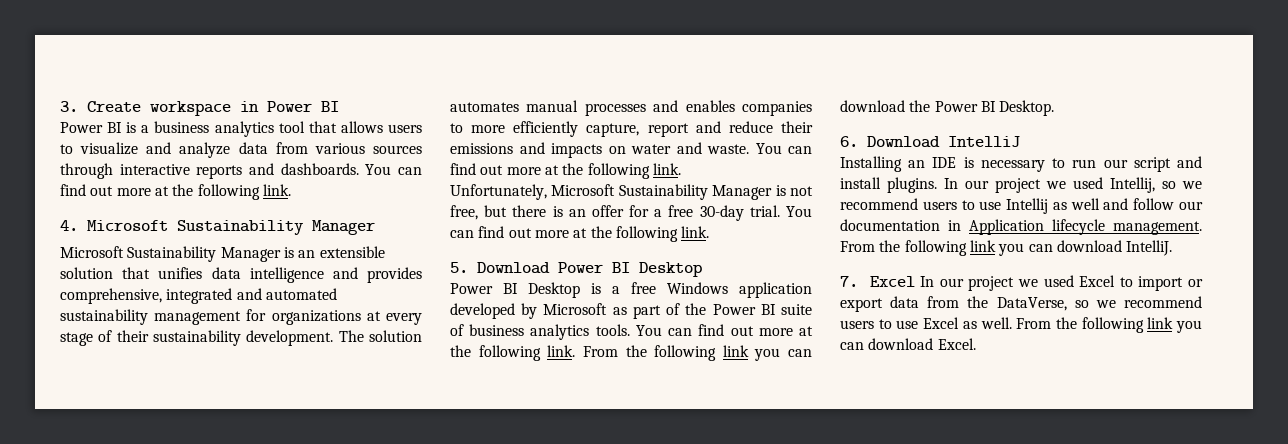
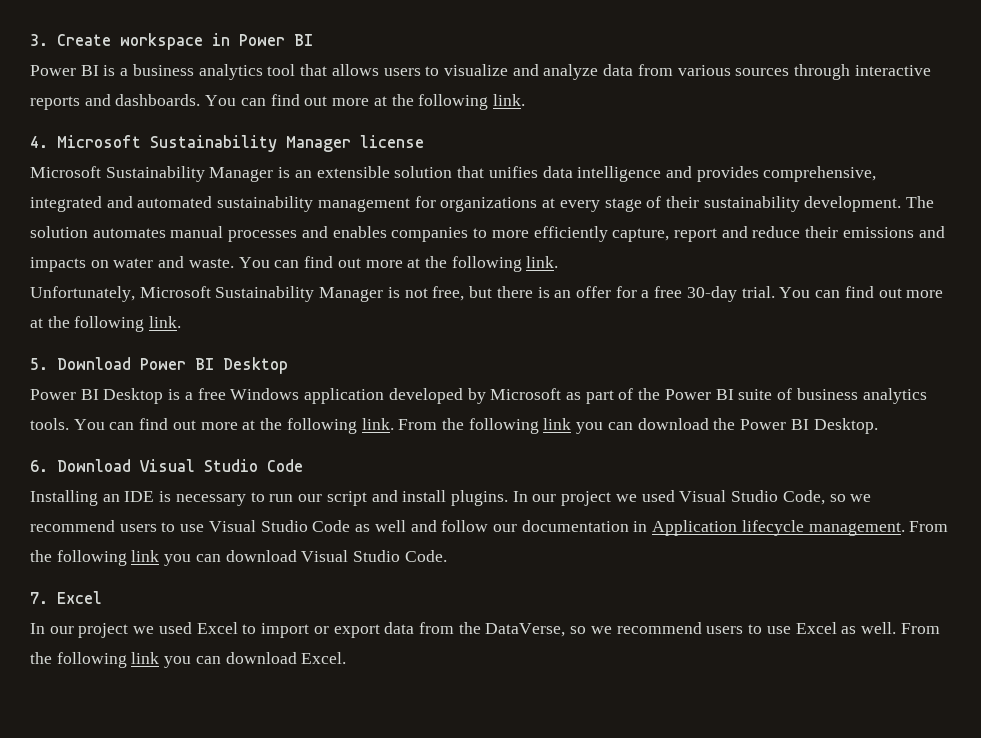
- 4. Microsoft Sustainability Manager
+ 4. Microsoft Sustainability Manager license
- 6. Download IntelliJ
+ 6. Download Visual Studio Code
- In our project we used Intellij, so we recommend users to use Intellij as well and follow our documentation in Application lifecycle management.
+ In our project we used Visual Studio Code, so we recommend users to use Visual Studio Code as well and follow our documentation in Application lifecycle management.
- From the following link you can download IntelliJ.
+ From the following link you can download Visual Studio Code.
- 7. Excel In our project we used Excel to import or export data from the DataVerse, so we recommend users to use Excel as well.
+ 7. Excel
+ In our project we used Excel to import or export data from the DataVerse, so we recommend users to use Excel as well.

